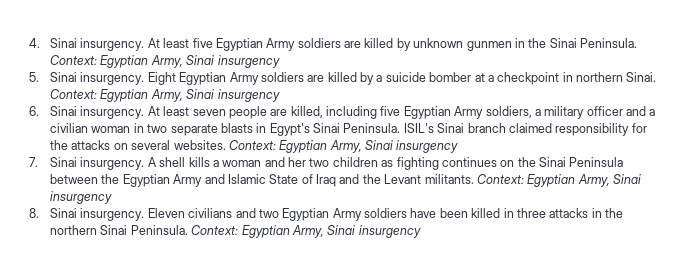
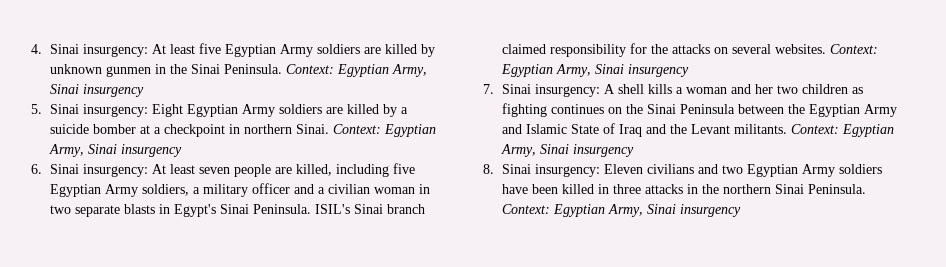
- 4. Sinai insurgency. At least five Egyptian Army soldiers are killed by unknown gunmen in the Sinai Peninsula.
+ 4. Sinai insurgency: At least five Egyptian Army soldiers are killed by unknown gunmen in the Sinai Peninsula.
- 5. Sinai insurgency. Eight Egyptian Army soldiers are killed by a suicide bomber at a checkpoint in northern Sinai.
+ 5. Sinai insurgency: Eight Egyptian Army soldiers are killed by a suicide bomber at a checkpoint in northern Sinai.
- 6. Sinai insurgency. At least seven people are killed, including five Egyptian Army soldiers, a military officer and a civilian woman in two separate blasts in Egypt's Sinai Peninsula.
+ 6. Sinai insurgency: At least seven people are killed, including five Egyptian Army soldiers, a military officer and a civilian woman in two separate blasts in Egypt's Sinai Peninsula.
- 7. Sinai insurgency. A shell kills a woman and her two children as fighting continues on the Sinai Peninsula between the Egyptian Army and Islamic State of Iraq and the Levant militants.
+ 7. Sinai insurgency: A shell kills a woman and her two children as fighting continues on the Sinai Peninsula between the Egyptian Army and Islamic State of Iraq and the Levant militants.
- 8. Sinai insurgency. Eleven civilians and two Egyptian Army soldiers have been killed in three attacks in the northern Sinai Peninsula.
+ 8. Sinai insurgency: Eleven civilians and two Egyptian Army soldiers have been killed in three attacks in the northern Sinai Peninsula.

